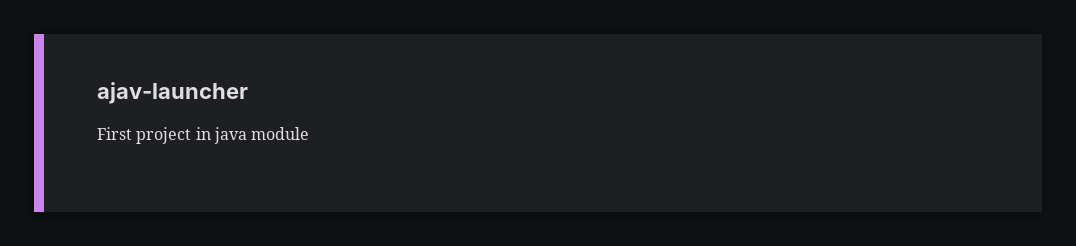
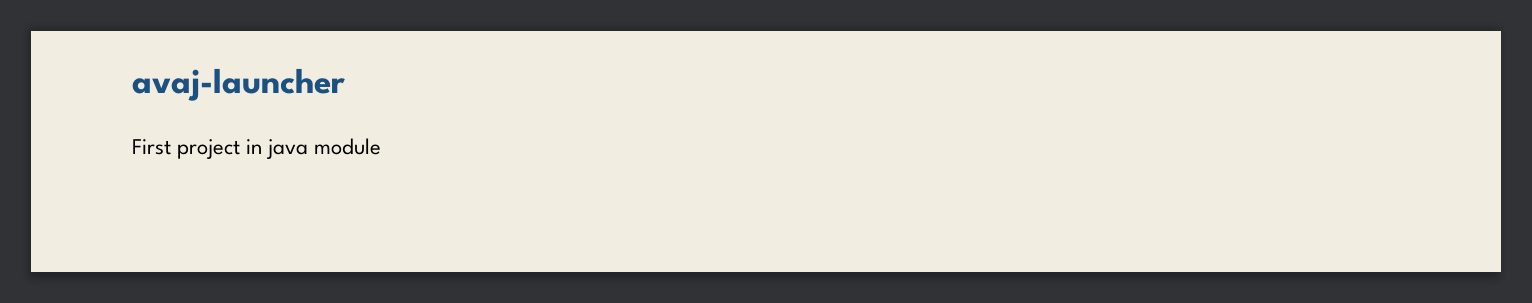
- ajav-launcher
+ avaj-launcher

